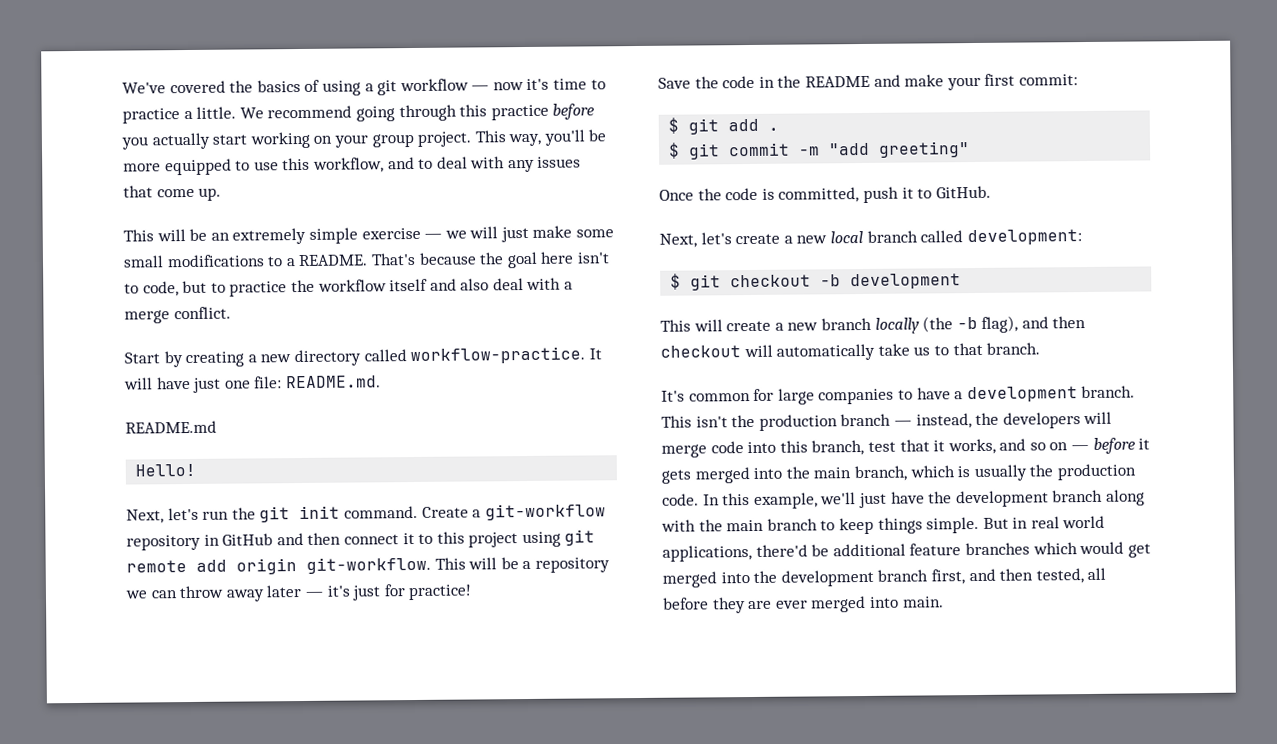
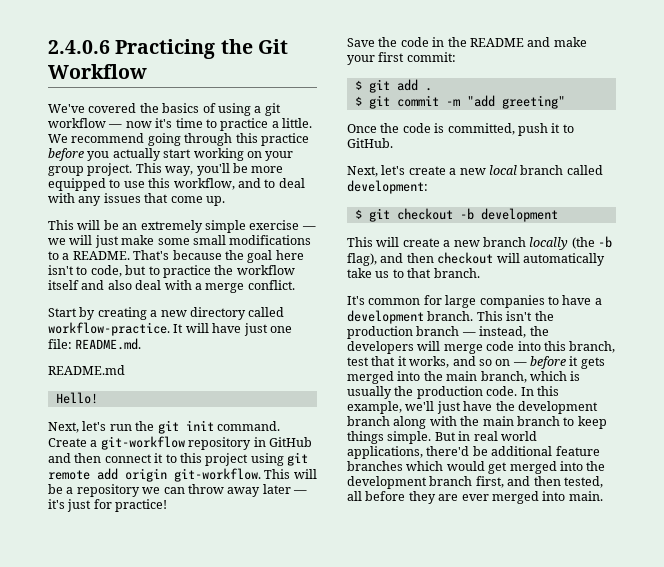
+ 2.4.0.6 Practicing the Git Workflow

